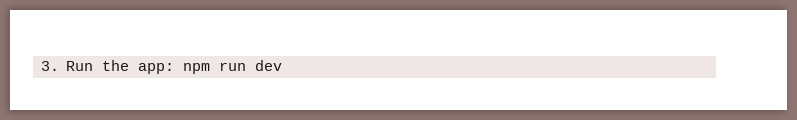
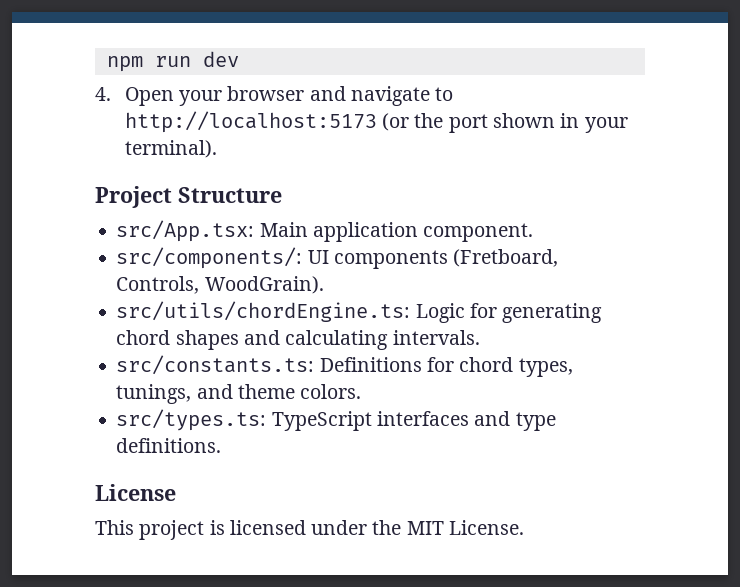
- 3. Run the app: npm run dev
+ npm run dev
+ 4. Open your browser and navigate to http://localhost:5173 (or the port shown in your terminal).
+ Project Structure
+ src/App.tsx: Main application component.
+ src/components/: UI components (Fretboard, Controls, WoodGrain).
+ src/utils/chordEngine.ts: Logic for generating chord shapes and calculating intervals.
+ src/constants.ts: Definitions for chord types, tunings, and theme colors.
+ src/types.ts: TypeScript interfaces and type definitions.
+ License
+ This project is licensed under the MIT License.

